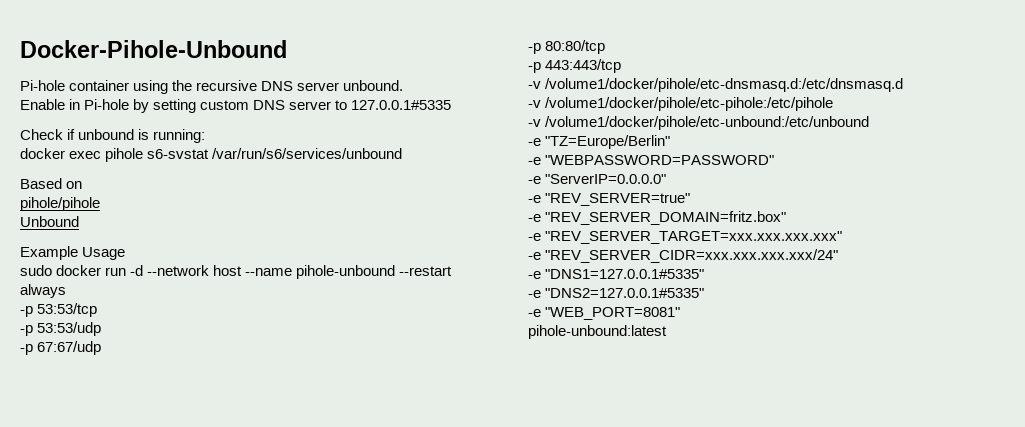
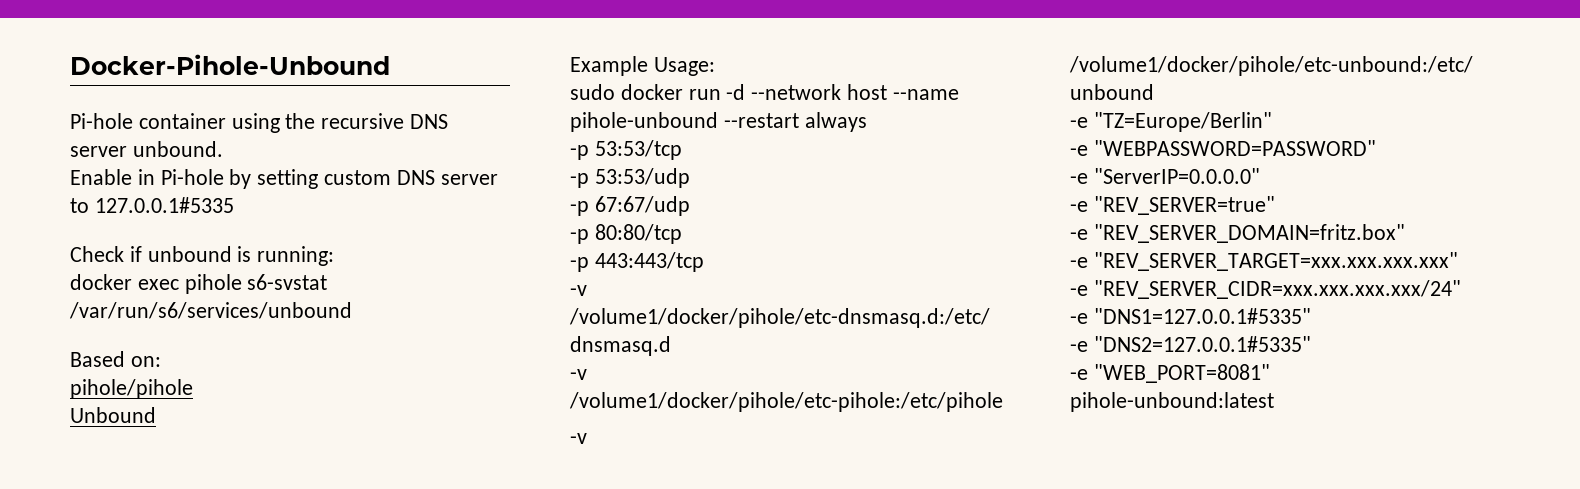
- Based on
+ Based on:
- Example Usage
+ Example Usage:

